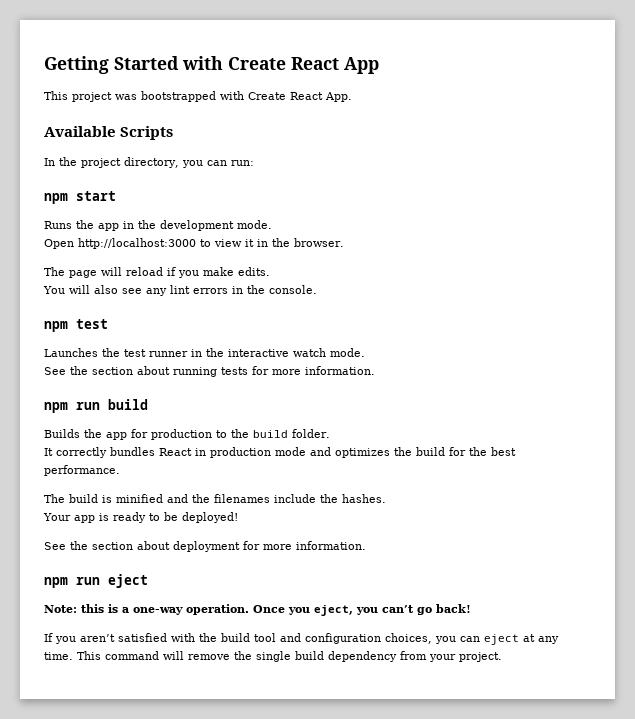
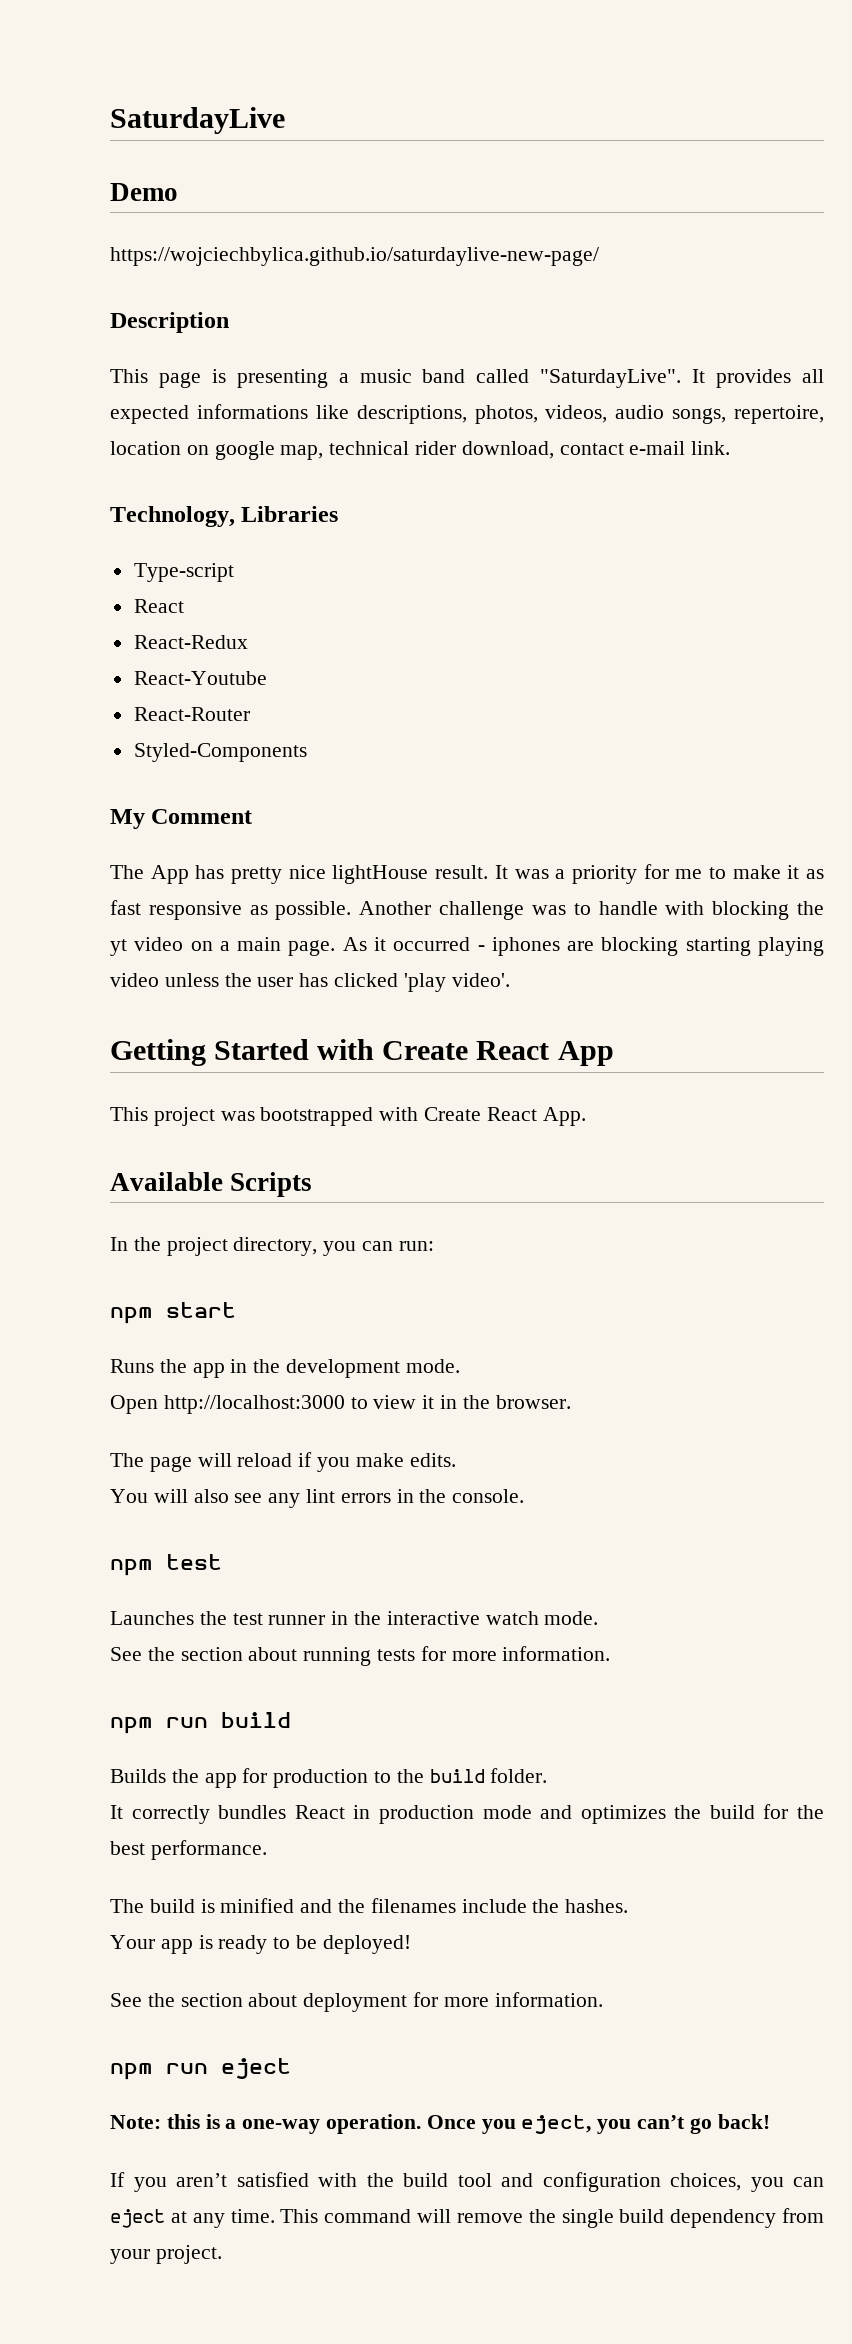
+ SaturdayLive
+ Demo
+ https://wojciechbylica.github.io/saturdaylive-new-page/
+ Description
+ This page is presenting a music band called "SaturdayLive". It provides all expected informations like descriptions, photos, videos, audio songs, repertoire, location on google map, technical rider download, contact e-mail link.
+ Technology, Libraries
+ Type-script
+ React
+ React-Redux
+ React-Youtube
+ React-Router
+ Styled-Components
+ My Comment
+ The App has pretty nice lightHouse result. It was a priority for me to make it as fast responsive as possible. Another challenge was to handle with blocking the yt video on a main page. As it occurred - iphones are blocking starting playing video unless the user has clicked 'play video'.

